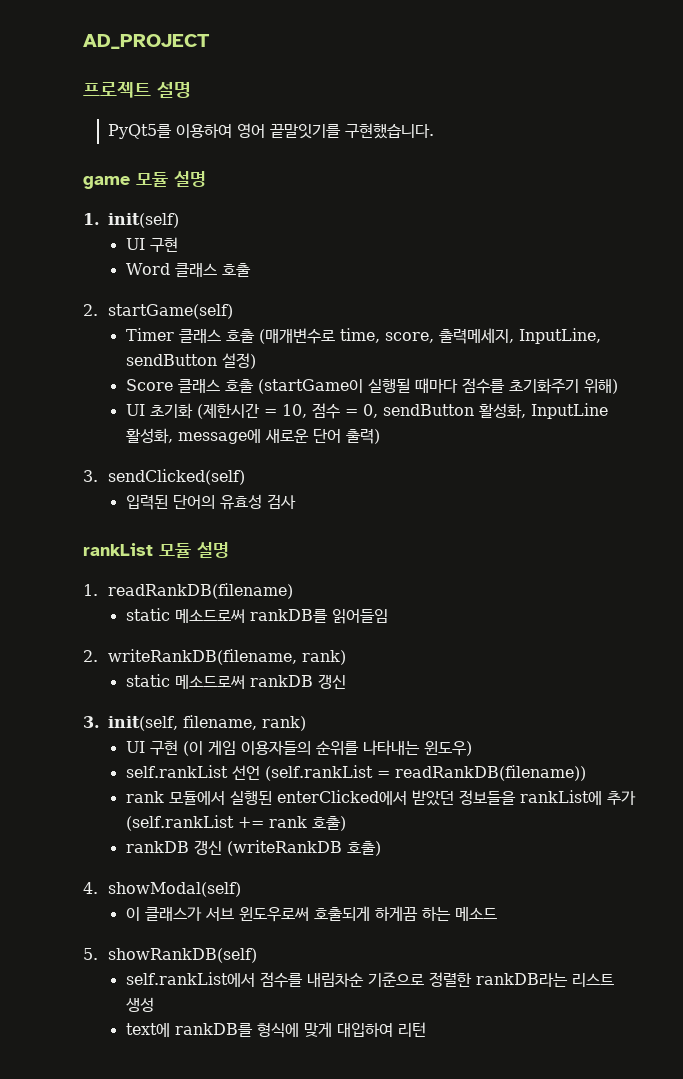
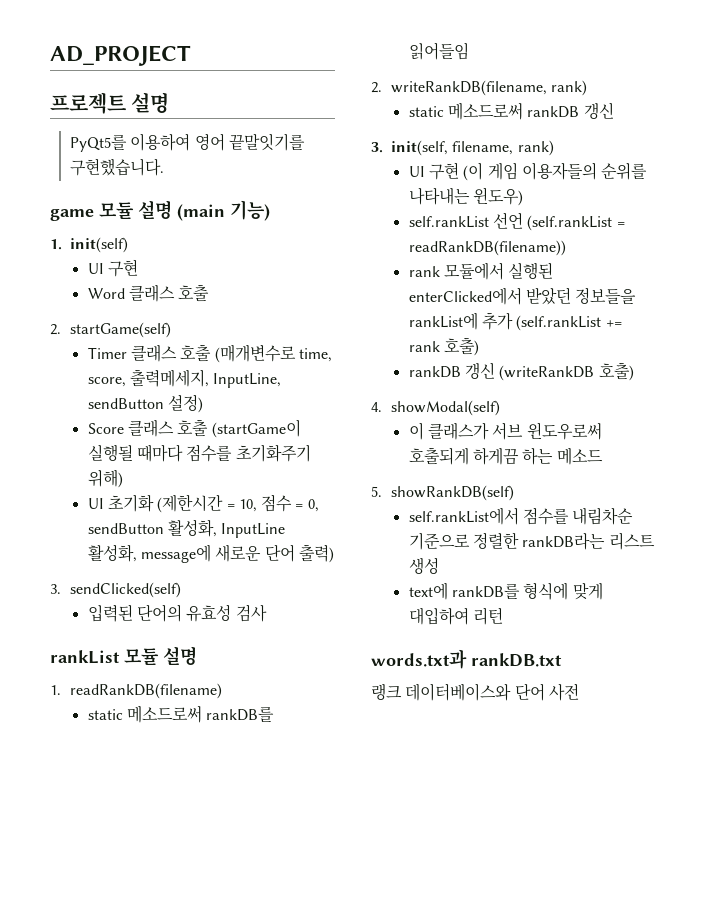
- game 모듈 설명
+ game 모듈 설명 (main 기능)
+ words.txt과 rankDB.txt
+ 랭크 데이터베이스와 단어 사전

